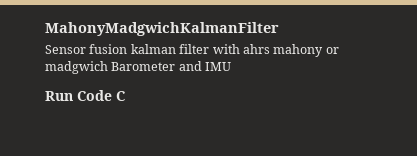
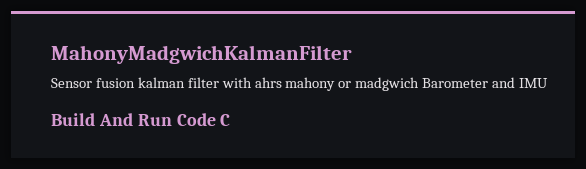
- Run Code C
+ Build And Run Code C

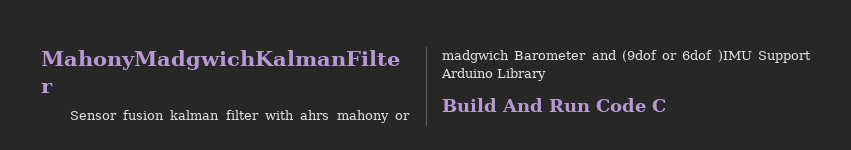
- Sensor fusion kalman filter with ahrs mahony or madgwich Barometer and IMU
+ Sensor fusion kalman filter with ahrs mahony or madgwich Barometer and (9dof or 6dof )IMU Support Arduino Library

